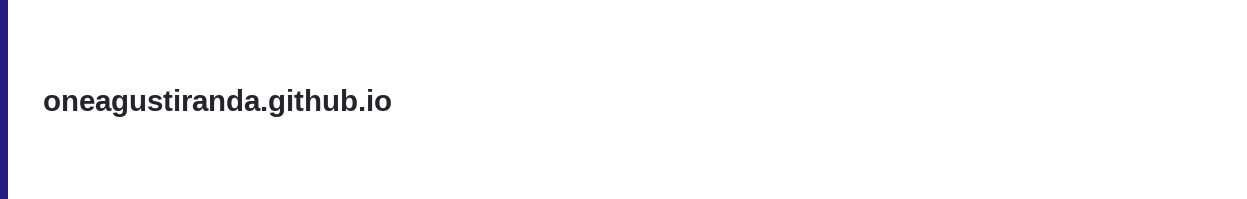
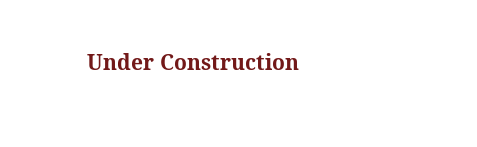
- oneagustiranda.github.io
+ Under Construction

